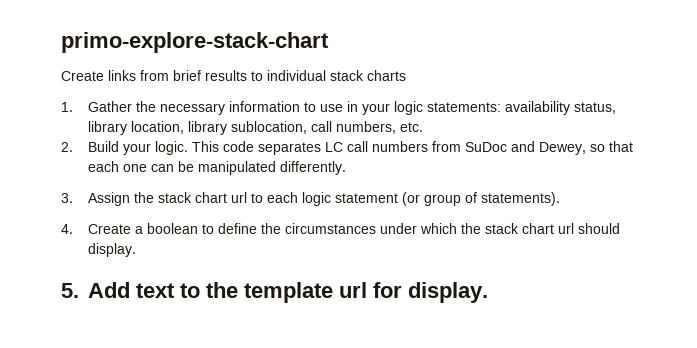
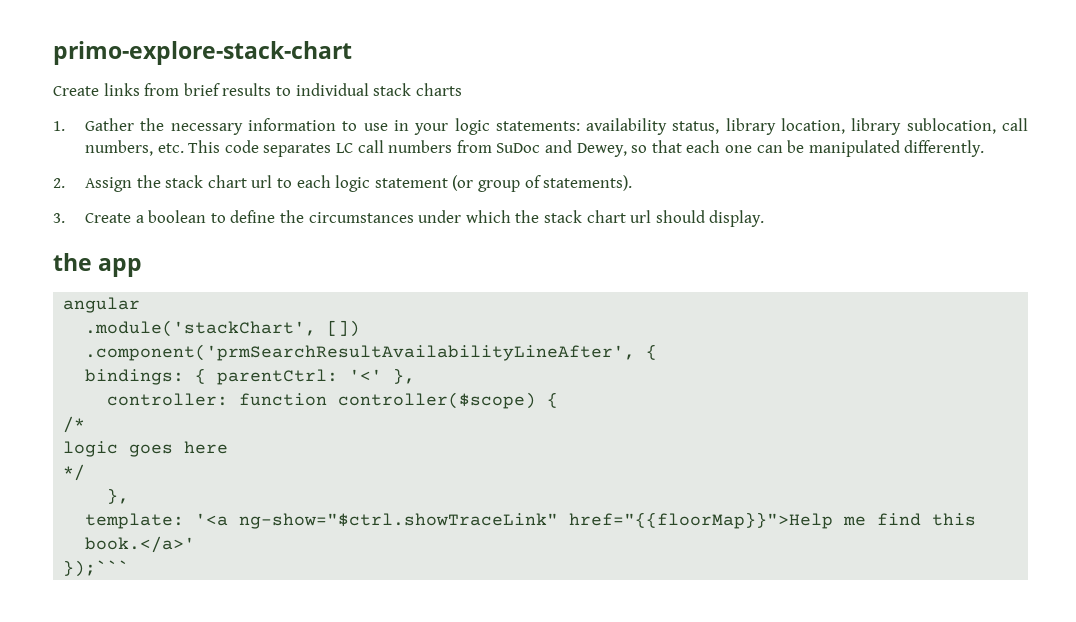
- 1. Gather the necessary information to use in your logic statements: availability status, library location, library sublocation, call numbers, etc.
- 2. Build your logic. This code separates LC call numbers from SuDoc and Dewey, so that each one can be manipulated differently.
+ 1. Gather the necessary information to use in your logic statements: availability status, library location, library sublocation, call numbers, etc. This code separates LC call numbers from SuDoc and Dewey, so that each one can be manipulated differently.
- 3. Assign the stack chart url to each logic statement (or group of statements).
+ 2. Assign the stack chart url to each logic statement (or group of statements).
- 4. Create a boolean to define the circumstances under which the stack chart url should display.
+ 3. Create a boolean to define the circumstances under which the stack chart url should display.
- 5. Add text to the template url for display.
+ the app
+ angular
+ .module('stackChart', [])
+ .component('prmSearchResultAvailabilityLineAfter', {
+ bindings: { parentCtrl: '<' },
+ controller: function controller($scope) {
+ /*
+ logic goes here
+ */
+ },
+ template: '<a ng-show="$ctrl.showTraceLink" href="{{floorMap}}">Help me find this book.</a>'
+ });```

